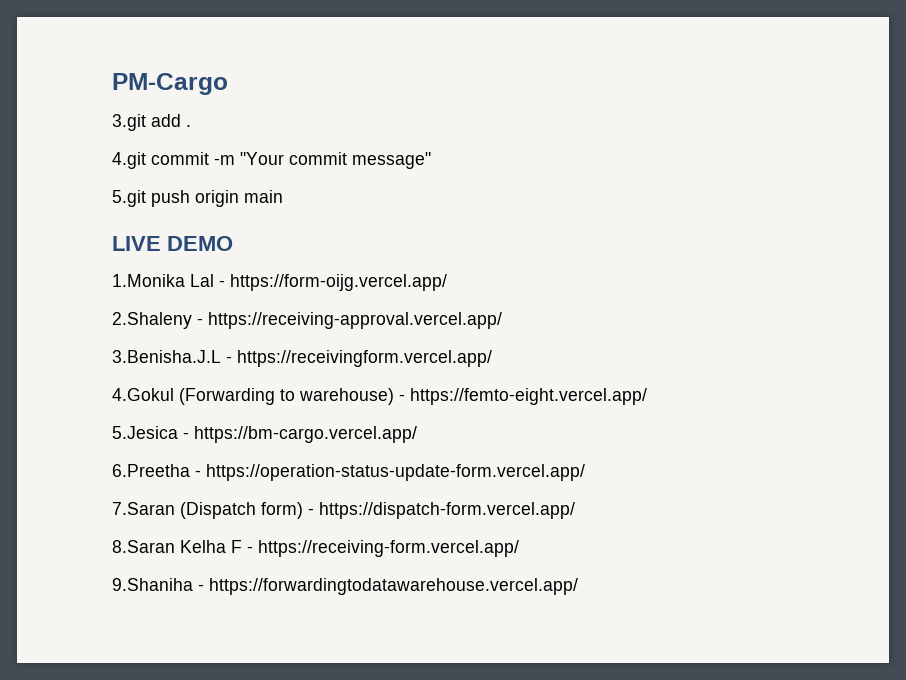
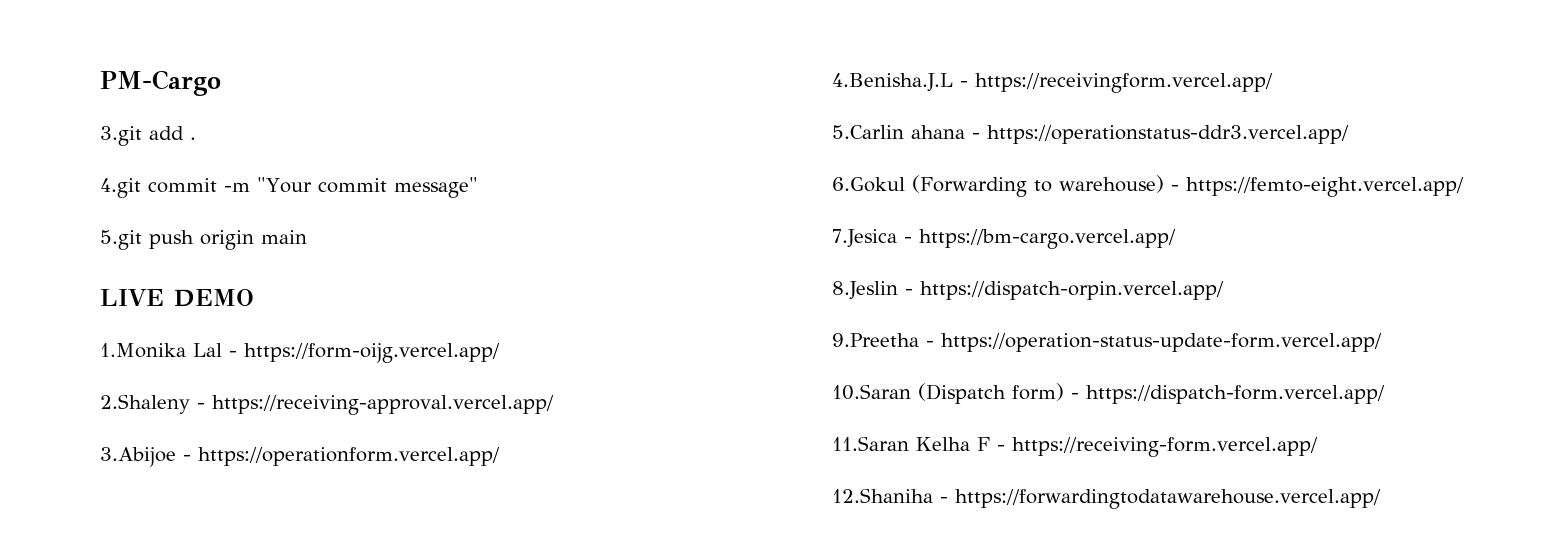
- 3.Benisha.J.L - https://receivingform.vercel.app/
- 4.Gokul (Forwarding to warehouse) - https://femto-eight.vercel.app/
+ 3.Abijoe - https://operationform.vercel.app/
+ 4.Benisha.J.L - https://receivingform.vercel.app/
+ 5.Carlin ahana - https://operationstatus-ddr3.vercel.app/
+ 6.Gokul (Forwarding to warehouse) - https://femto-eight.vercel.app/
- 5.Jesica - https://bm-cargo.vercel.app/
+ 7.Jesica - https://bm-cargo.vercel.app/
- 6.Preetha - https://operation-status-update-form.vercel.app/
+ 8.Jeslin - https://dispatch-orpin.vercel.app/
+ 9.Preetha - https://operation-status-update-form.vercel.app/
- 7.Saran (Dispatch form) - https://dispatch-form.vercel.app/
+ 10.Saran (Dispatch form) - https://dispatch-form.vercel.app/
- 8.Saran Kelha F - https://receiving-form.vercel.app/
+ 11.Saran Kelha F - https://receiving-form.vercel.app/
- 9.Shaniha - https://forwardingtodatawarehouse.vercel.app/
+ 12.Shaniha - https://forwardingtodatawarehouse.vercel.app/

